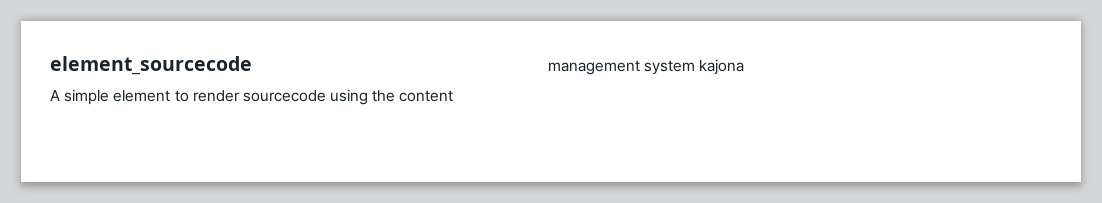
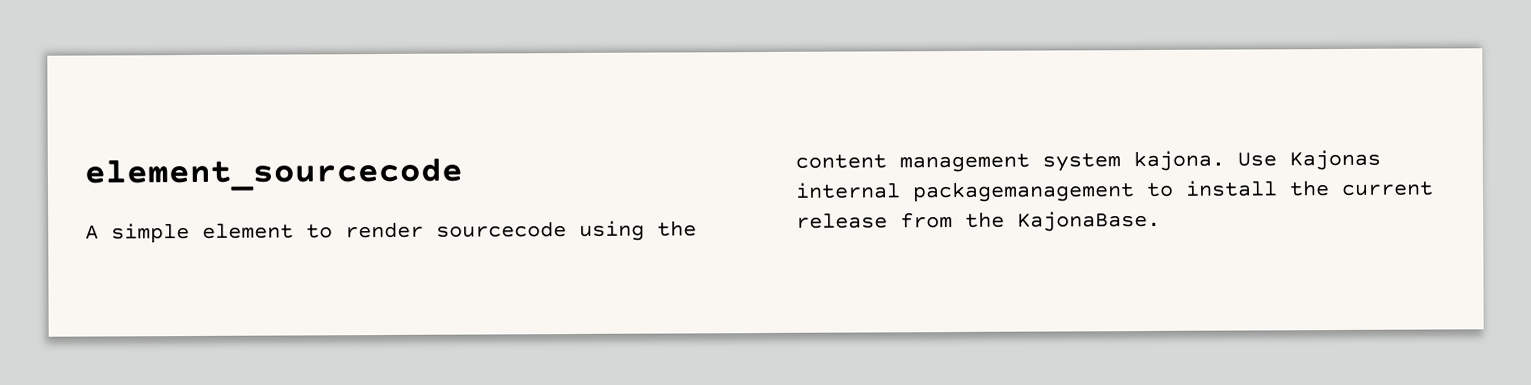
- A simple element to render sourcecode using the content management system kajona
+ A simple element to render sourcecode using the content management system kajona. Use Kajonas internal packagemanagement to install the current release from the KajonaBase.

